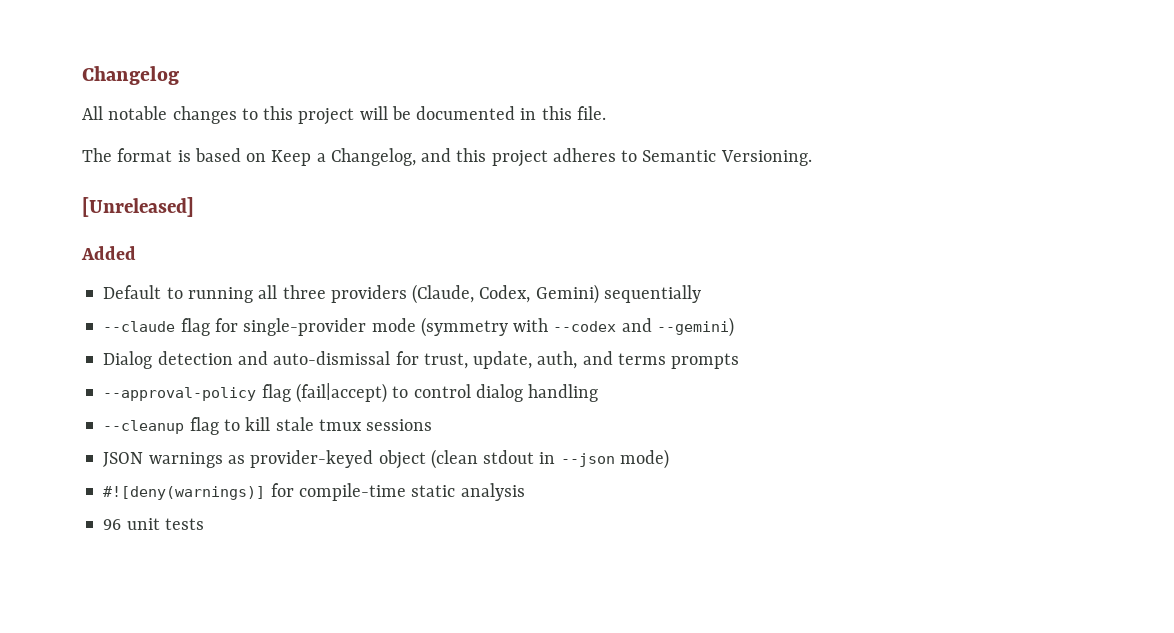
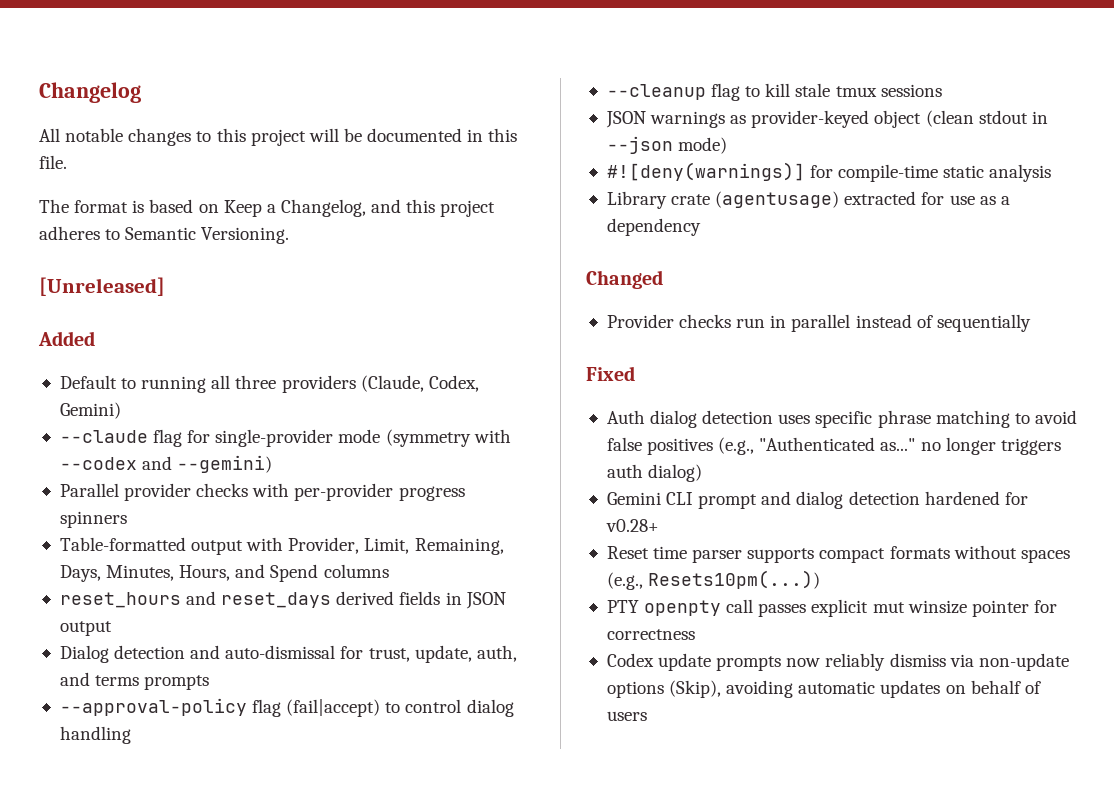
- Default to running all three providers (Claude, Codex, Gemini) sequentially
+ Default to running all three providers (Claude, Codex, Gemini)
+ Parallel provider checks with per-provider progress spinners
+ Table-formatted output with Provider, Limit, Remaining, Days, Minutes, Hours, and Spend columns
+ reset_hours and reset_days derived fields in JSON output
- 96 unit tests
+ Library crate (agentusage) extracted for use as a dependency
+ Changed
+ Provider checks run in parallel instead of sequentially
+ Fixed
+ Auth dialog detection uses specific phrase matching to avoid false positives (e.g., "Authenticated as..." no longer triggers auth dialog)
+ Gemini CLI prompt and dialog detection hardened for v0.28+
+ Reset time parser supports compact formats without spaces (e.g., Resets10pm(...))
+ PTY openpty call passes explicit mut winsize pointer for correctness
+ Codex update prompts now reliably dismiss via non-update options (Skip), avoiding automatic updates on behalf of users

